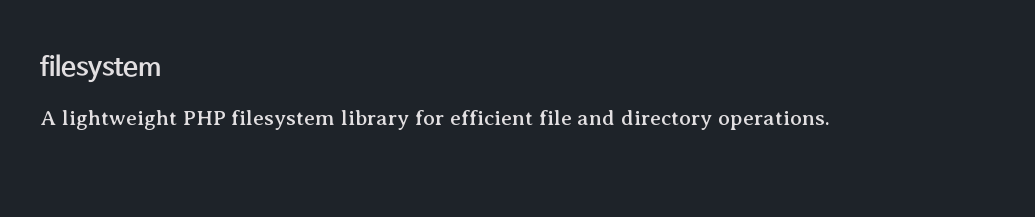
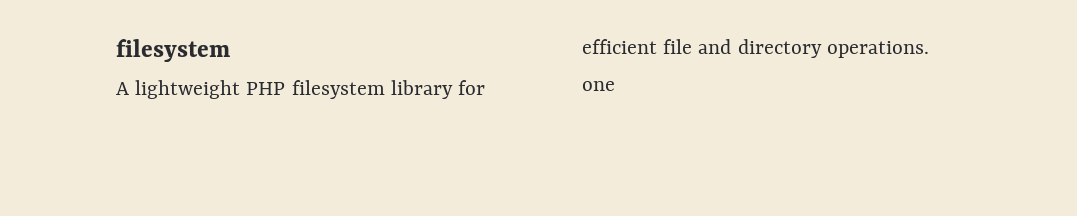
+ one

